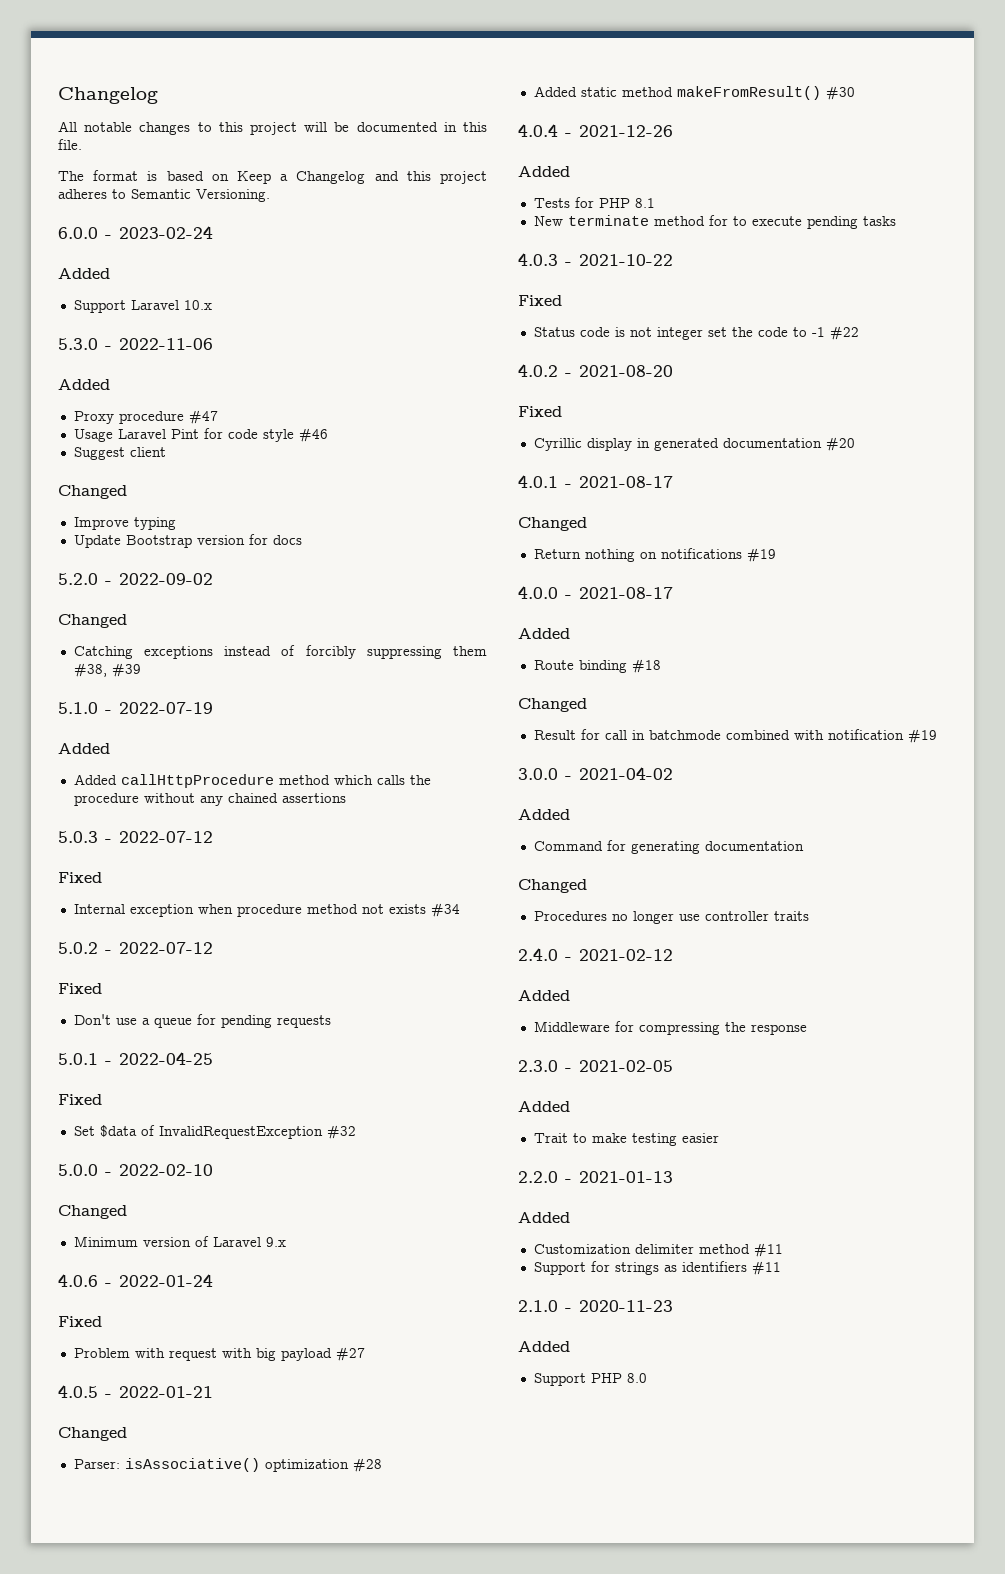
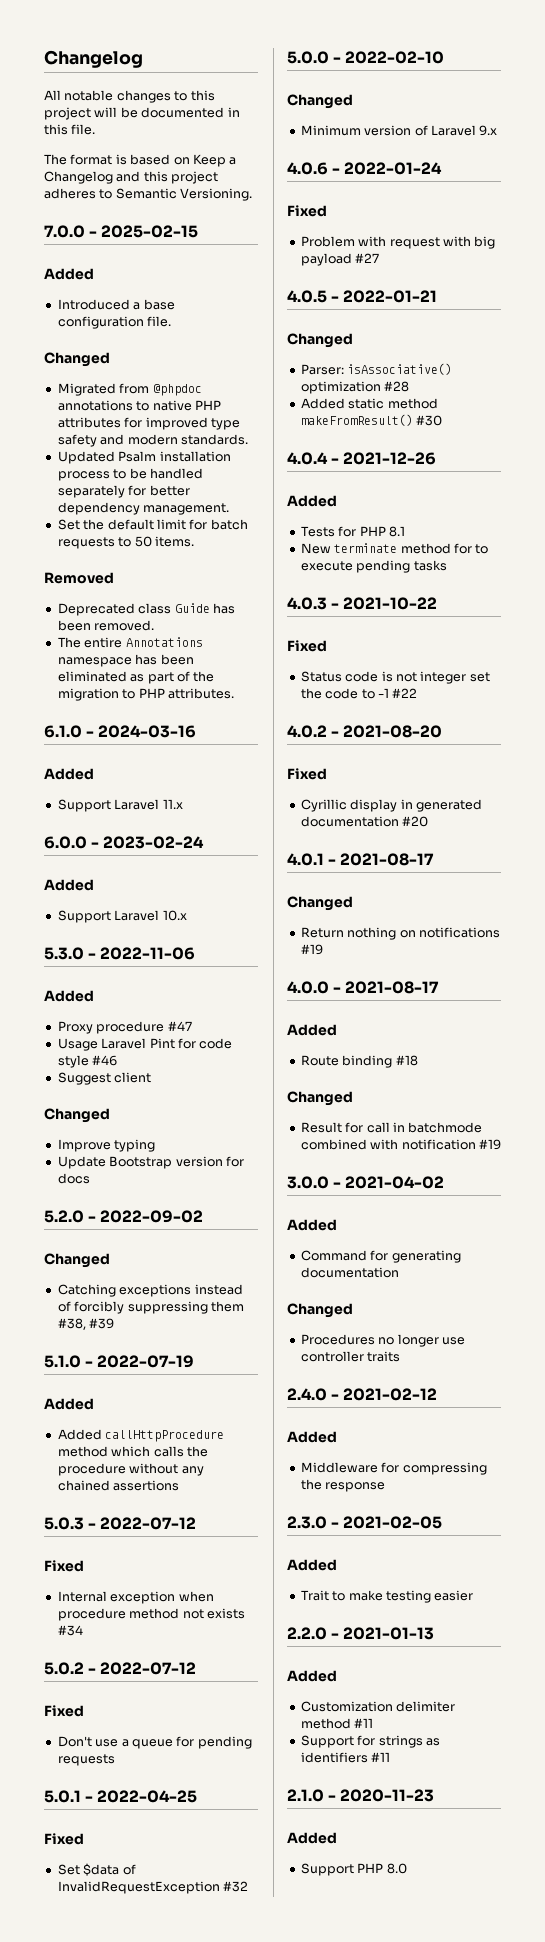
+ 7.0.0 - 2025-02-15
+ Added
+ Introduced a base configuration file.
+ Changed
+ Migrated from @phpdoc annotations to native PHP attributes for improved type safety and modern standards.
+ Updated Psalm installation process to be handled separately for better dependency management.
+ Set the default limit for batch requests to 50 items.
+ Removed
+ Deprecated class Guide has been removed.
+ The entire Annotations namespace has been eliminated as part of the migration to PHP attributes.
+ 6.1.0 - 2024-03-16
+ Added
+ Support Laravel 11.x

